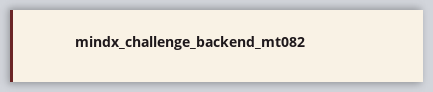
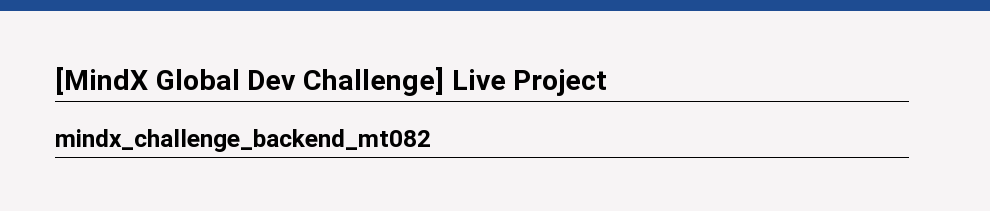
+ [MindX Global Dev Challenge] Live Project

